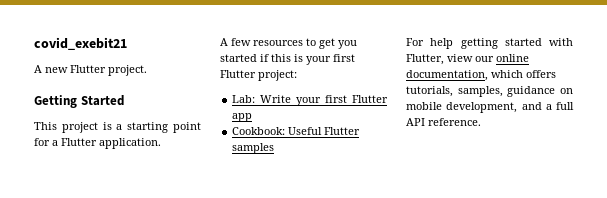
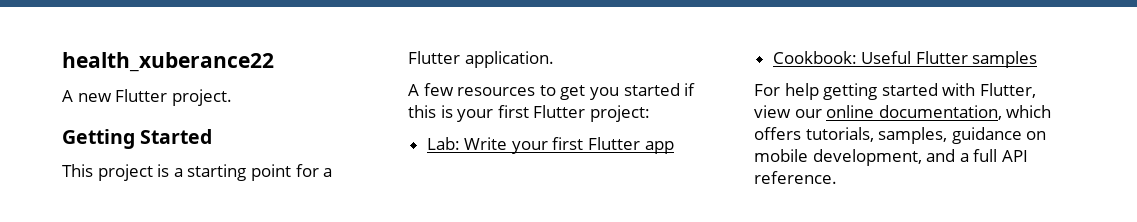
- covid_exebit21
+ health_xuberance22

